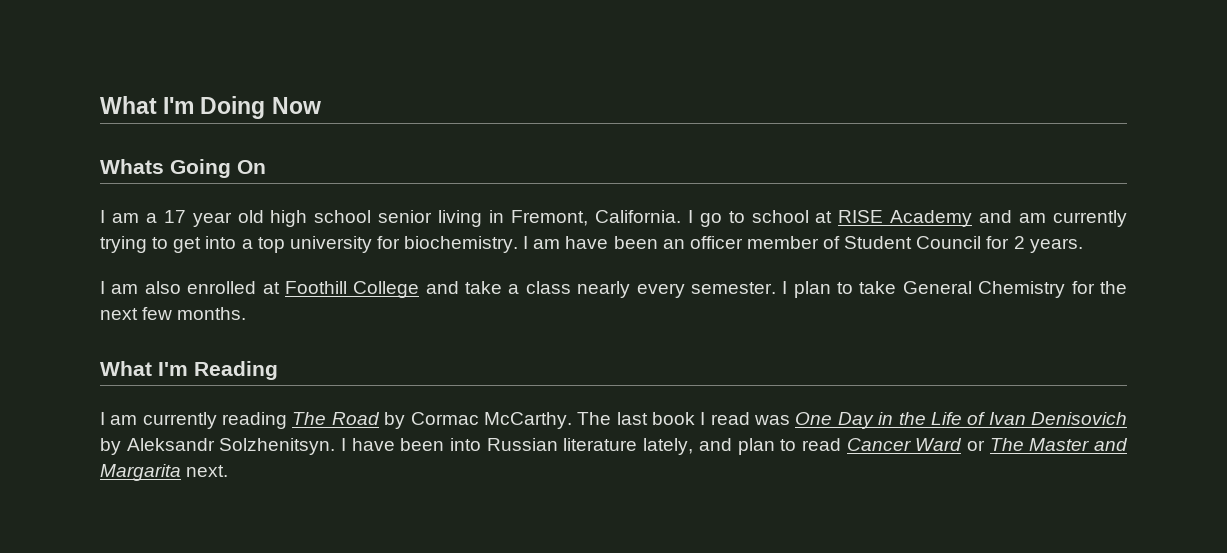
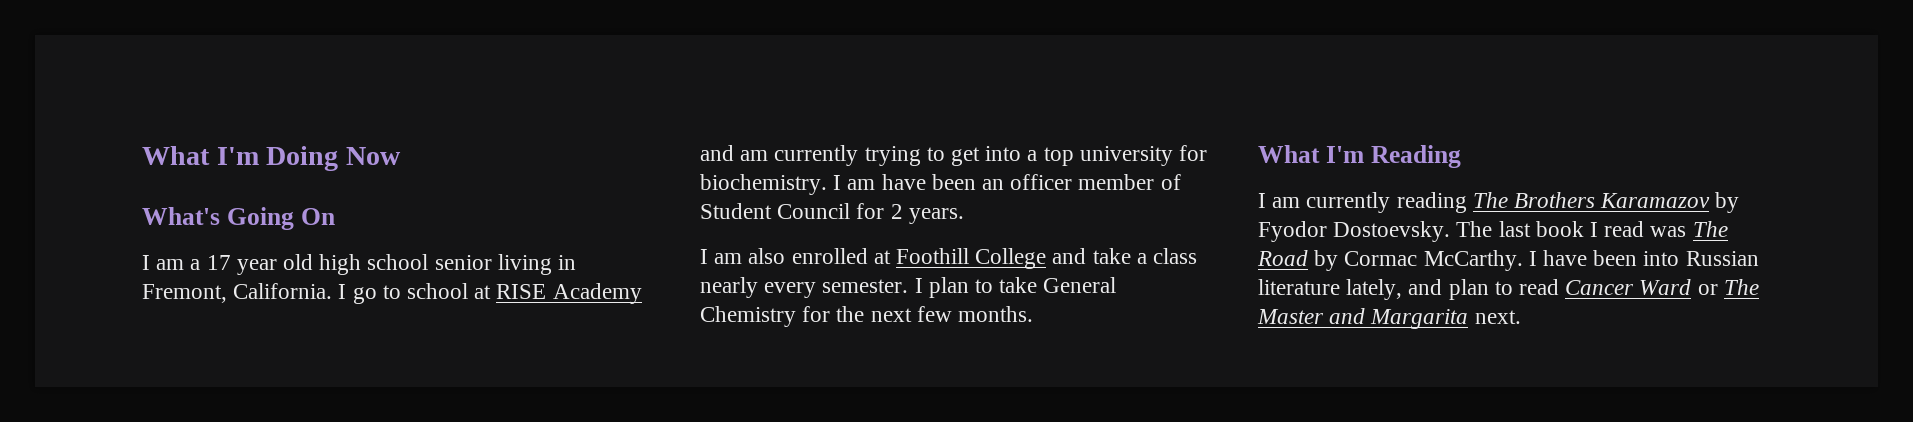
- Whats Going On
+ What's Going On
- I am currently reading The Road by Cormac McCarthy.
+ I am currently reading The Brothers Karamazov by Fyodor Dostoevsky.
- The last book I read was One Day in the Life of Ivan Denisovich by Aleksandr Solzhenitsyn.
+ The last book I read was The Road by Cormac McCarthy.

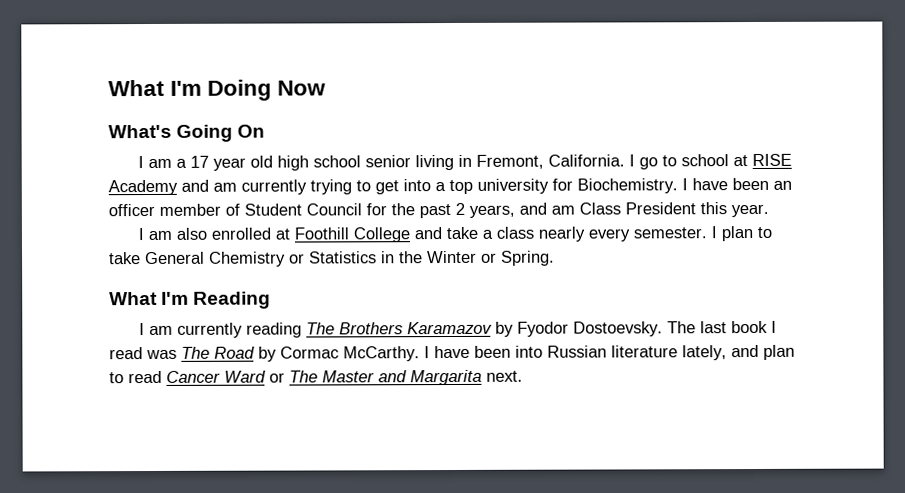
- I go to school at RISE Academy and am currently trying to get into a top university for biochemistry. I am have been an officer member of Student Council for 2 years.
+ I go to school at RISE Academy and am currently trying to get into a top university for Biochemistry. I have been an officer member of Student Council for the past 2 years, and am Class President this year.
- I plan to take General Chemistry for the next few months.
+ I plan to take General Chemistry or Statistics in the Winter or Spring.

